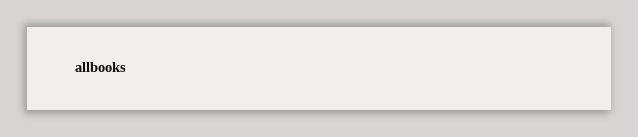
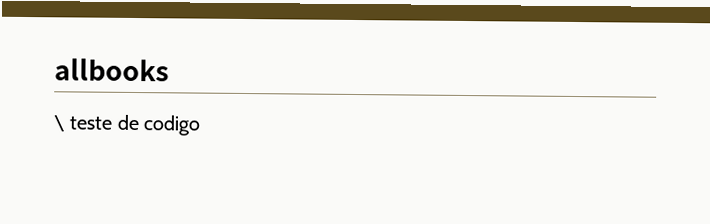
+ \ teste de codigo

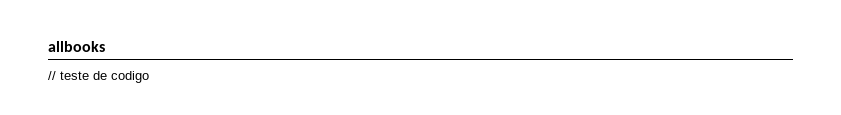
- \ teste de codigo
+ // teste de codigo

